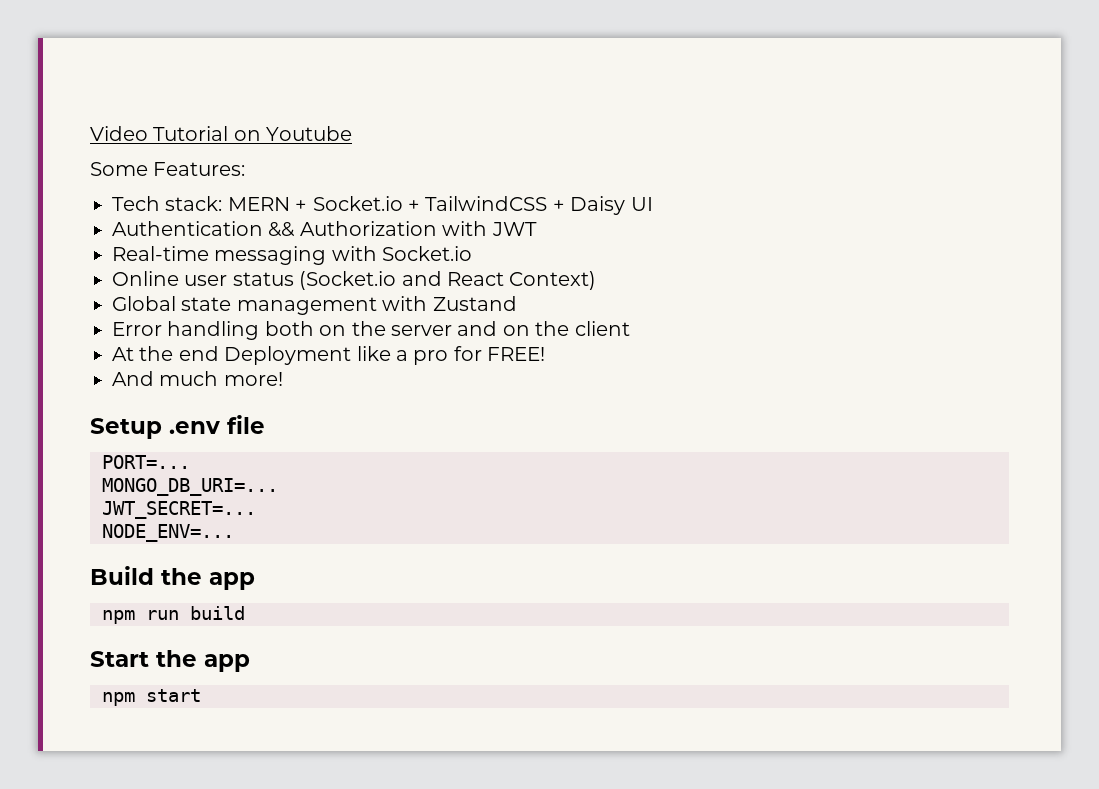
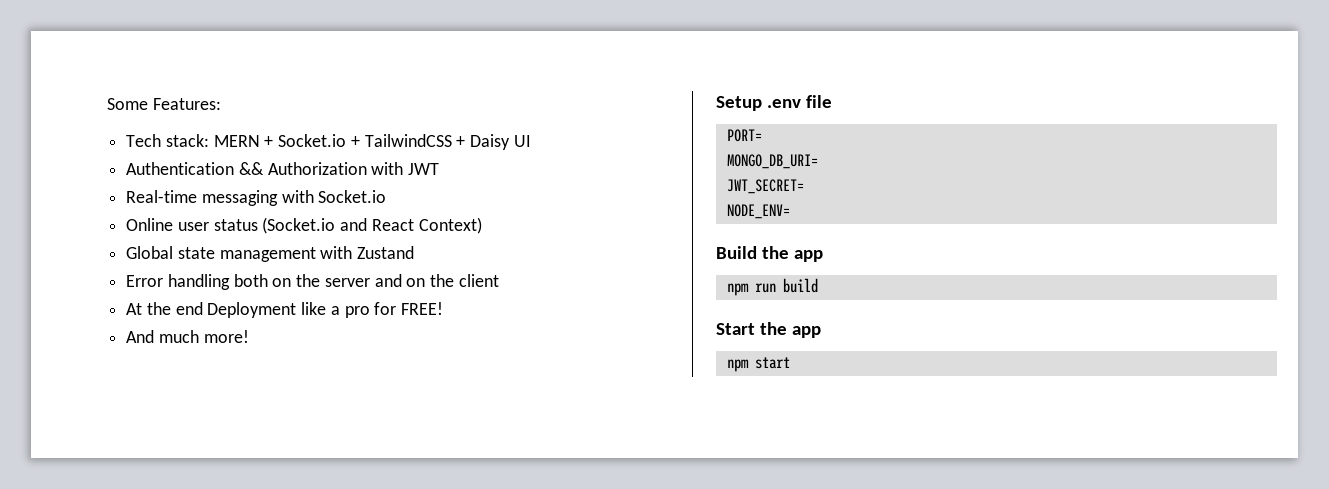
- Video Tutorial on Youtube
- PORT=...
- MONGO_DB_URI=...
- JWT_SECRET=...
- NODE_ENV=...
+ PORT=
+ MONGO_DB_URI=
+ JWT_SECRET=
+ NODE_ENV=

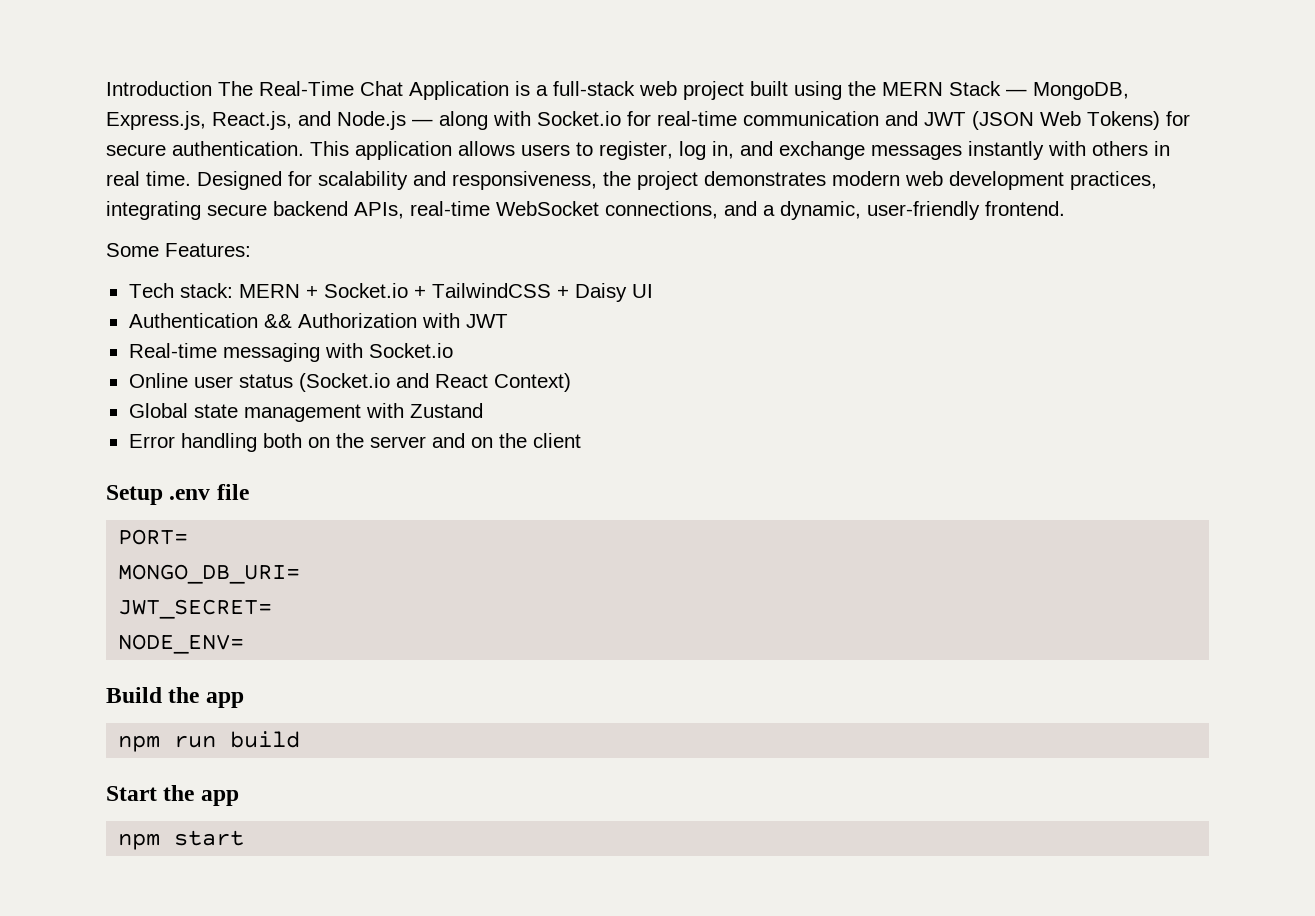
+ Introduction The Real-Time Chat Application is a full-stack web project built using the MERN Stack — MongoDB, Express.js, React.js, and Node.js — along with Socket.io for real-time communication and JWT (JSON Web Tokens) for secure authentication. This application allows users to register, log in, and exchange messages instantly with others in real time. Designed for scalability and responsiveness, the project demonstrates modern web development practices, integrating secure backend APIs, real-time WebSocket connections, and a dynamic, user-friendly frontend.
- At the end Deployment like a pro for FREE!
- And much more!

